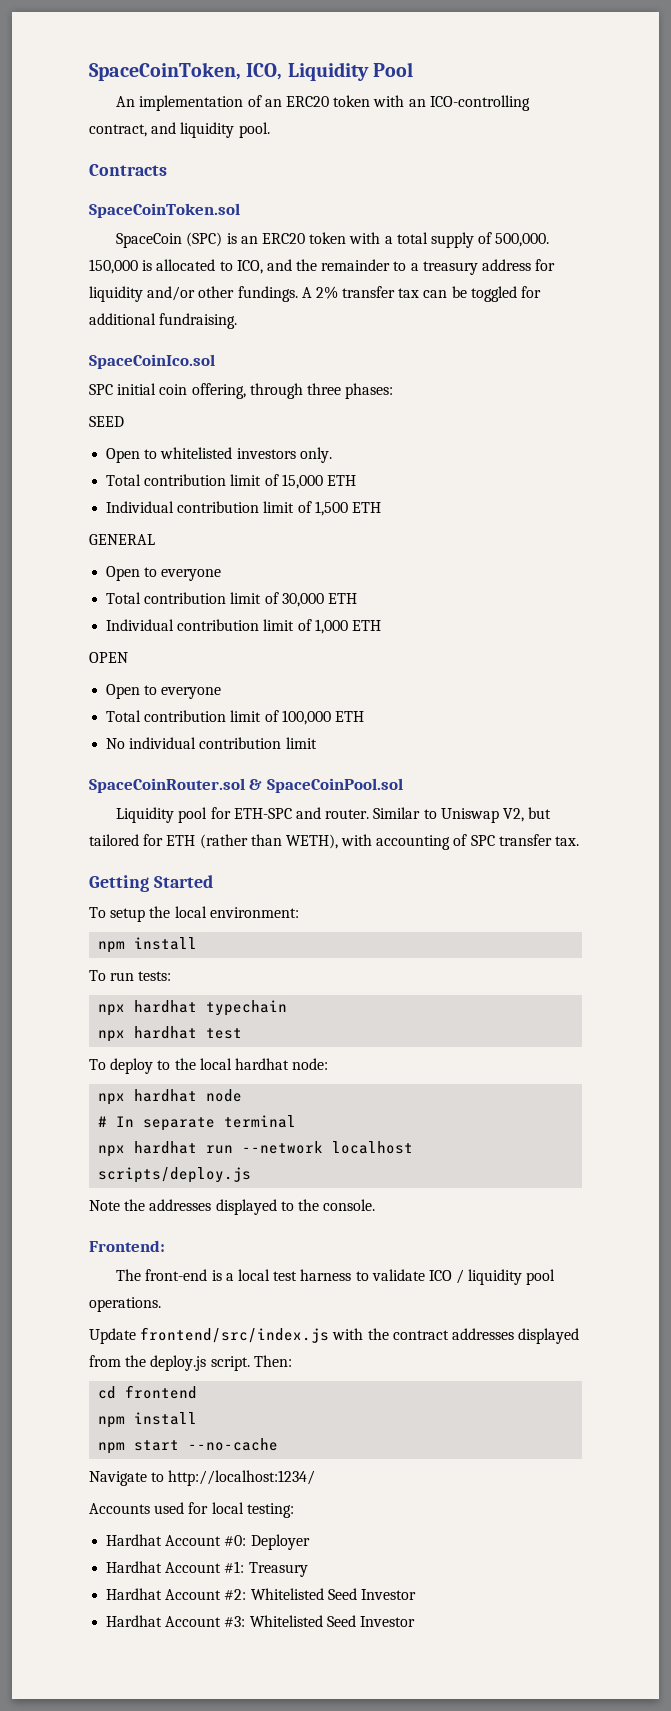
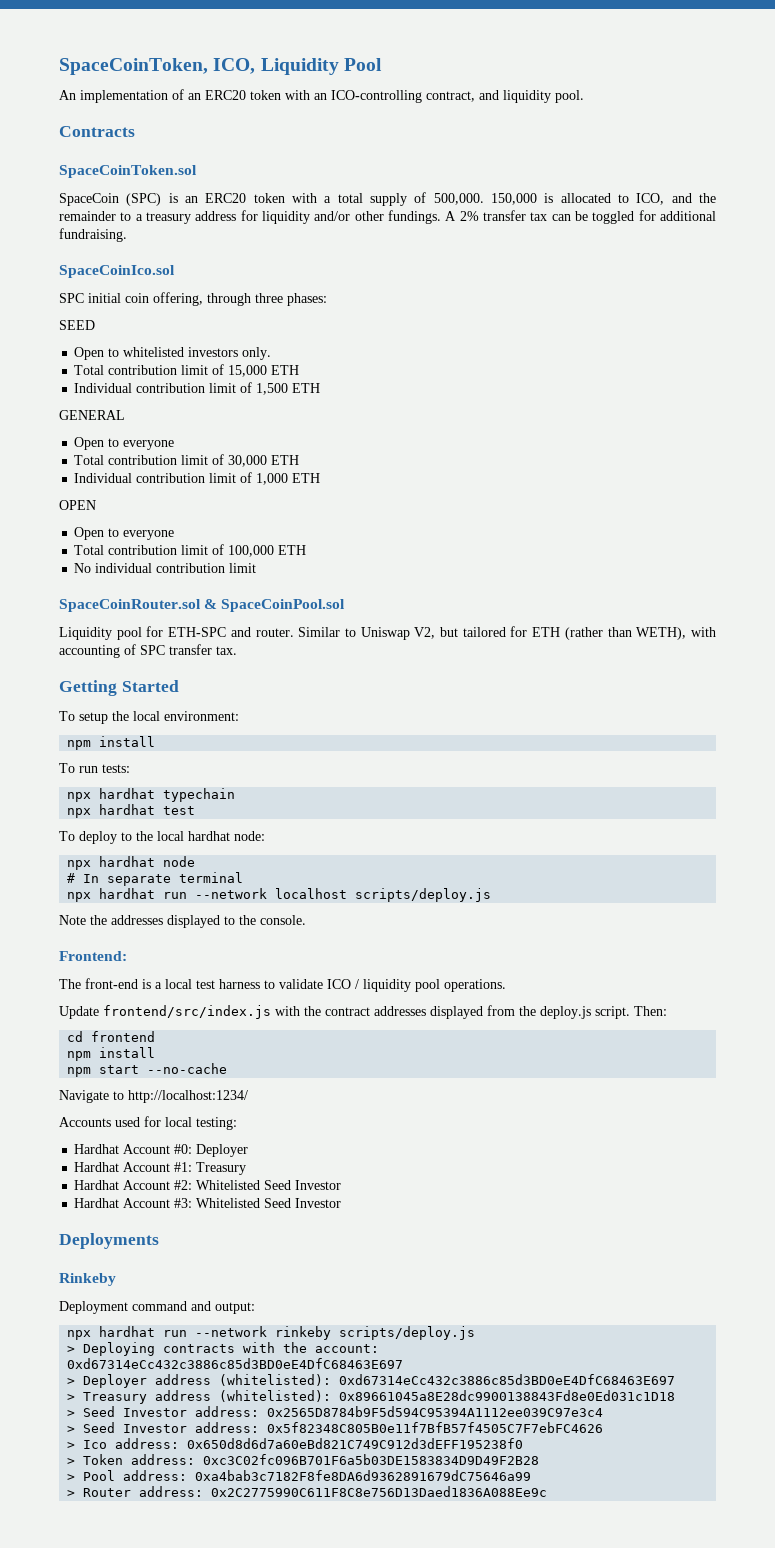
+ Deployments
+ Rinkeby
+ Deployment command and output:
+ npx hardhat run --network rinkeby scripts/deploy.js
+ > Deploying contracts with the account: 0xd67314eCc432c3886c85d3BD0eE4DfC68463E697
+ > Deployer address (whitelisted): 0xd67314eCc432c3886c85d3BD0eE4DfC68463E697
+ > Treasury address (whitelisted): 0x89661045a8E28dc9900138843Fd8e0Ed031c1D18
+ > Seed Investor address: 0x2565D8784b9F5d594C95394A1112ee039C97e3c4
+ > Seed Investor address: 0x5f82348C805B0e11f7BfB57f4505C7F7ebFC4626
+ > Ico address: 0x650d8d6d7a60eBd821C749C912d3dEFF195238f0
+ > Token address: 0xc3C02fc096B701F6a5b03DE1583834D9D49F2B28
+ > Pool address: 0xa4bab3c7182F8fe8DA6d9362891679dC75646a99
+ > Router address: 0x2C2775990C611F8C8e756D13Daed1836A088Ee9c

